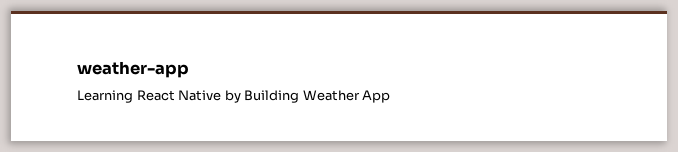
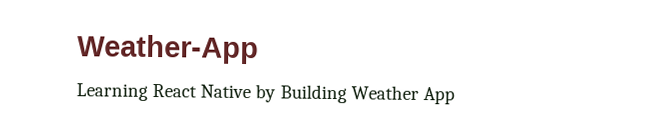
- weather-app
+ Weather-App

